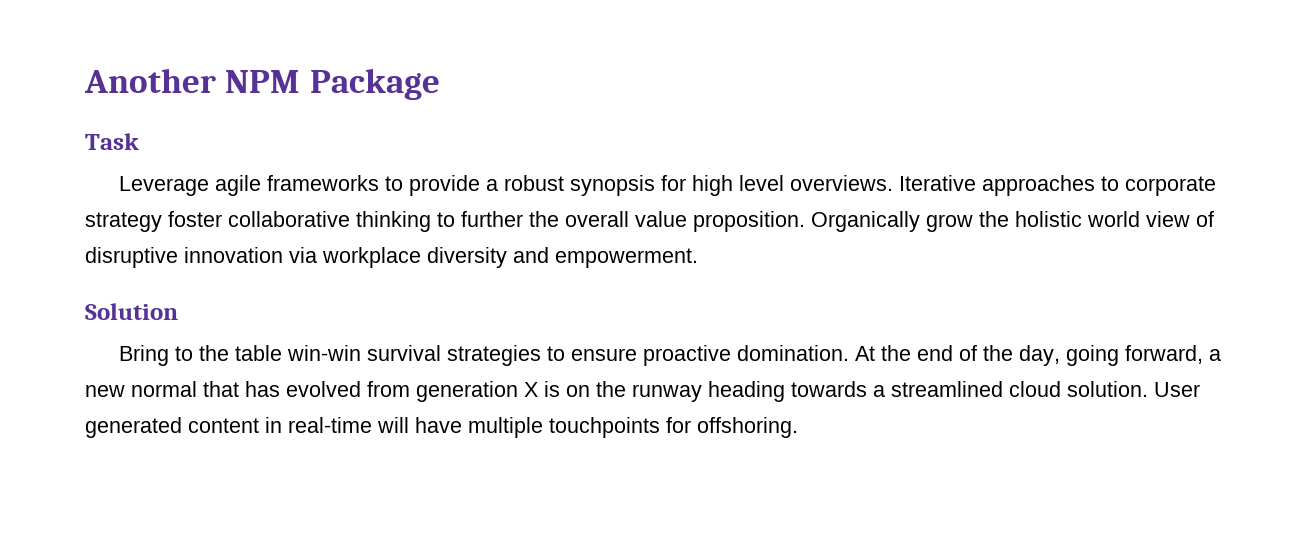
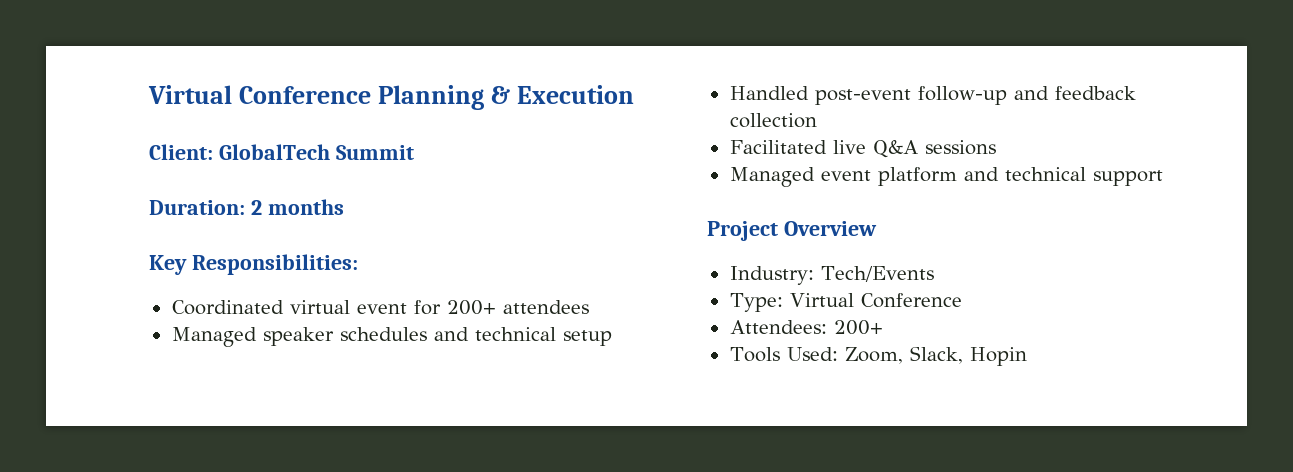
- Another NPM Package
- Task
- Leverage agile frameworks to provide a robust synopsis for high level overviews. Iterative approaches to corporate strategy foster collaborative thinking to further the overall value proposition. Organically grow the holistic world view of disruptive innovation via workplace diversity and empowerment.
- Solution
- Bring to the table win-win survival strategies to ensure proactive domination. At the end of the day, going forward, a new normal that has evolved from generation X is on the runway heading towards a streamlined cloud solution. User generated content in real-time will have multiple touchpoints for offshoring.
+ Virtual Conference Planning & Execution
+ Client: GlobalTech Summit
+ Duration: 2 months
+ Key Responsibilities:
+ Coordinated virtual event for 200+ attendees
+ Managed speaker schedules and technical setup
+ Handled post-event follow-up and feedback collection
+ Facilitated live Q&A sessions
+ Managed event platform and technical support
+ Project Overview
+ Industry: Tech/Events
+ Type: Virtual Conference
+ Attendees: 200+
+ Tools Used: Zoom, Slack, Hopin

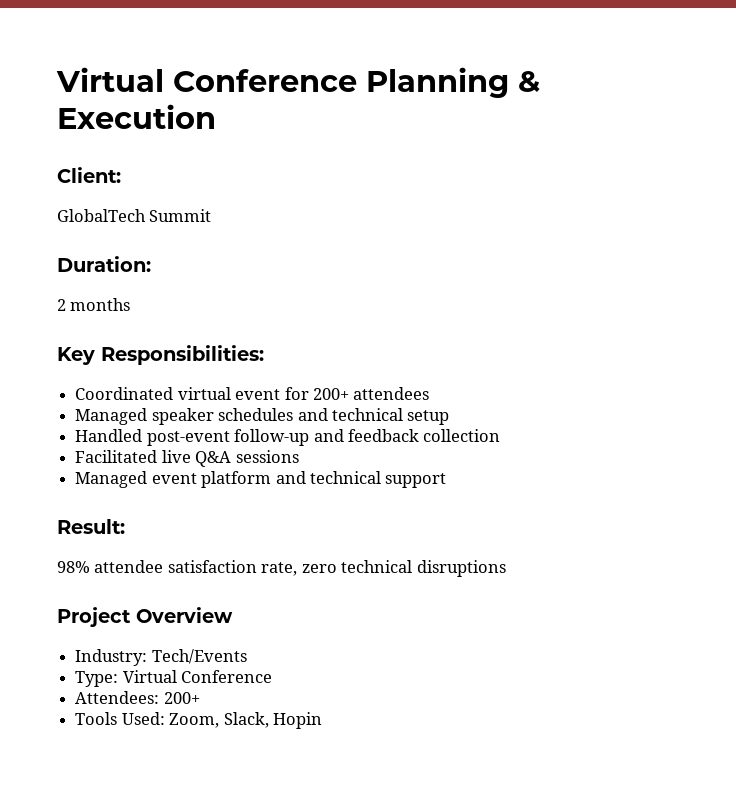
- Client: GlobalTech Summit
+ Client:
+ GlobalTech Summit
- Duration: 2 months
+ Duration:
+ 2 months
+ Result:
+ 98% attendee satisfaction rate, zero technical disruptions

